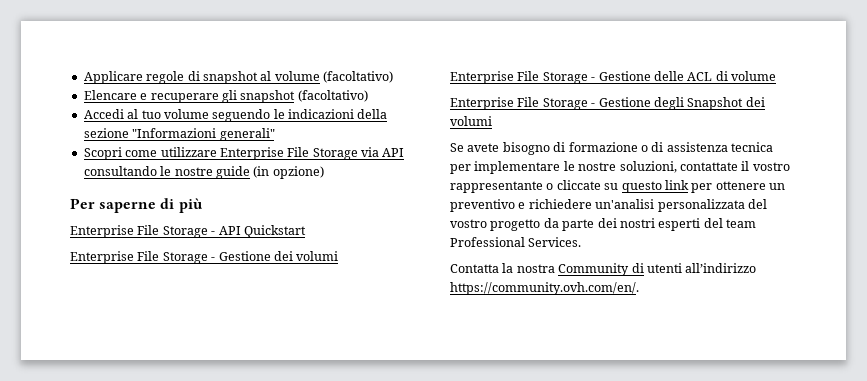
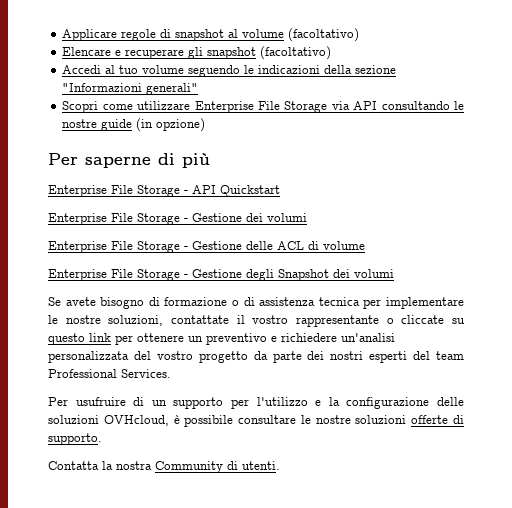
+ Per usufruire di un supporto per l'utilizzo e la configurazione delle soluzioni OVHcloud, è possibile consultare le nostre soluzioni offerte di supporto.
- Contatta la nostra Community di utenti all’indirizzo https://community.ovh.com/en/.
+ Contatta la nostra Community di utenti.

